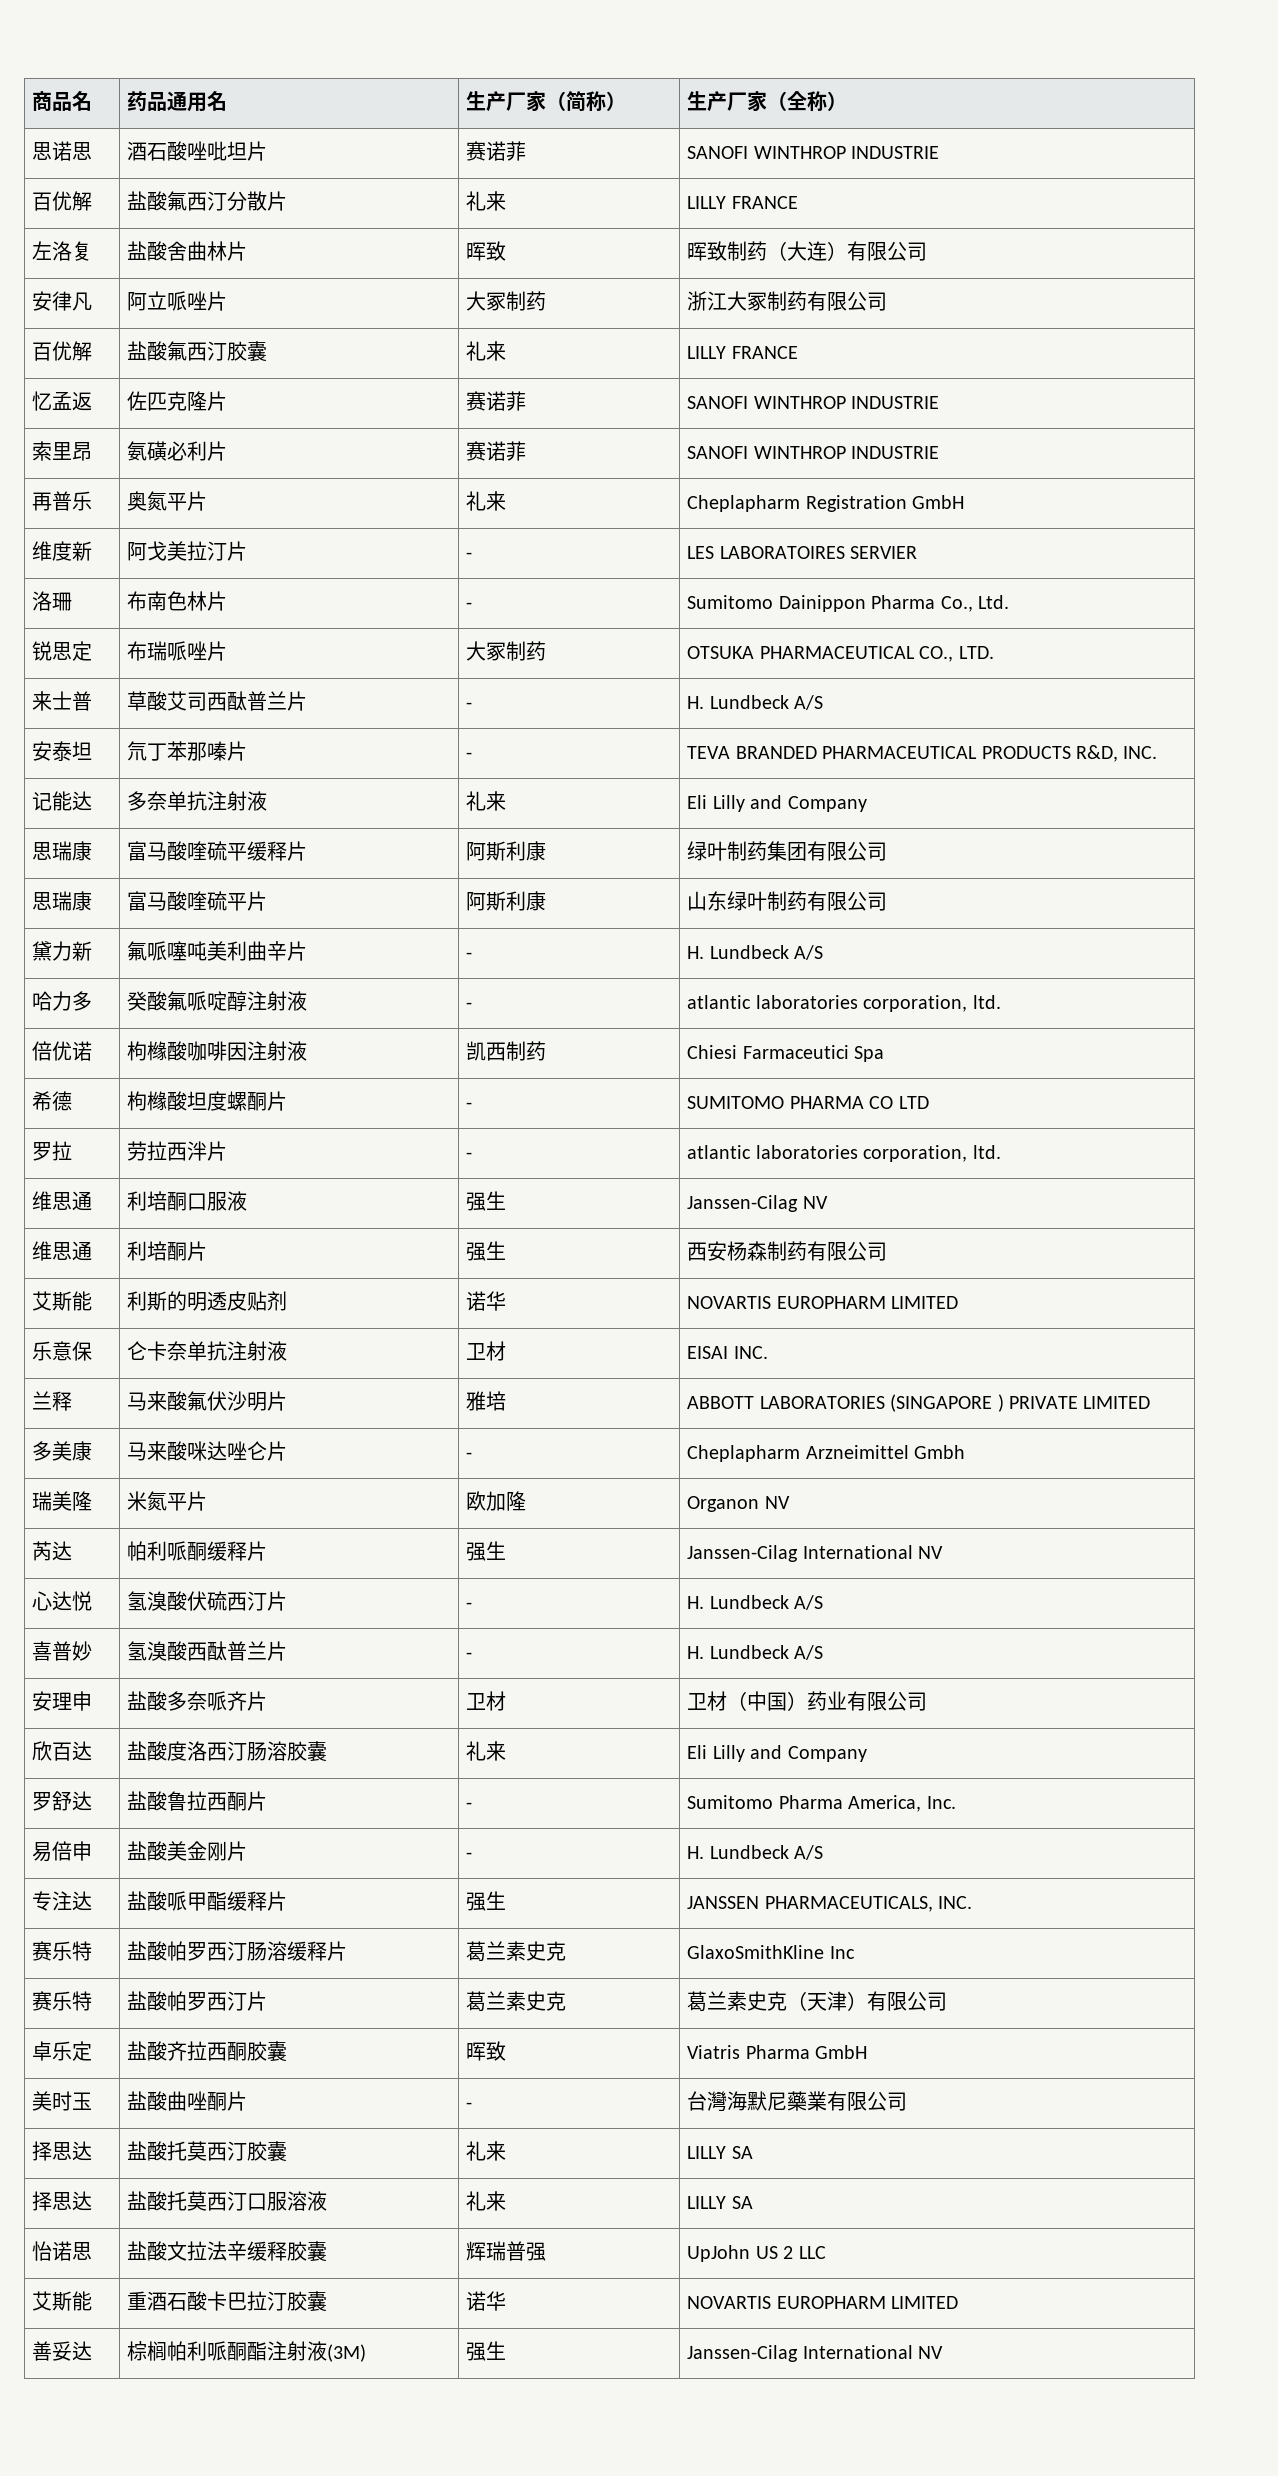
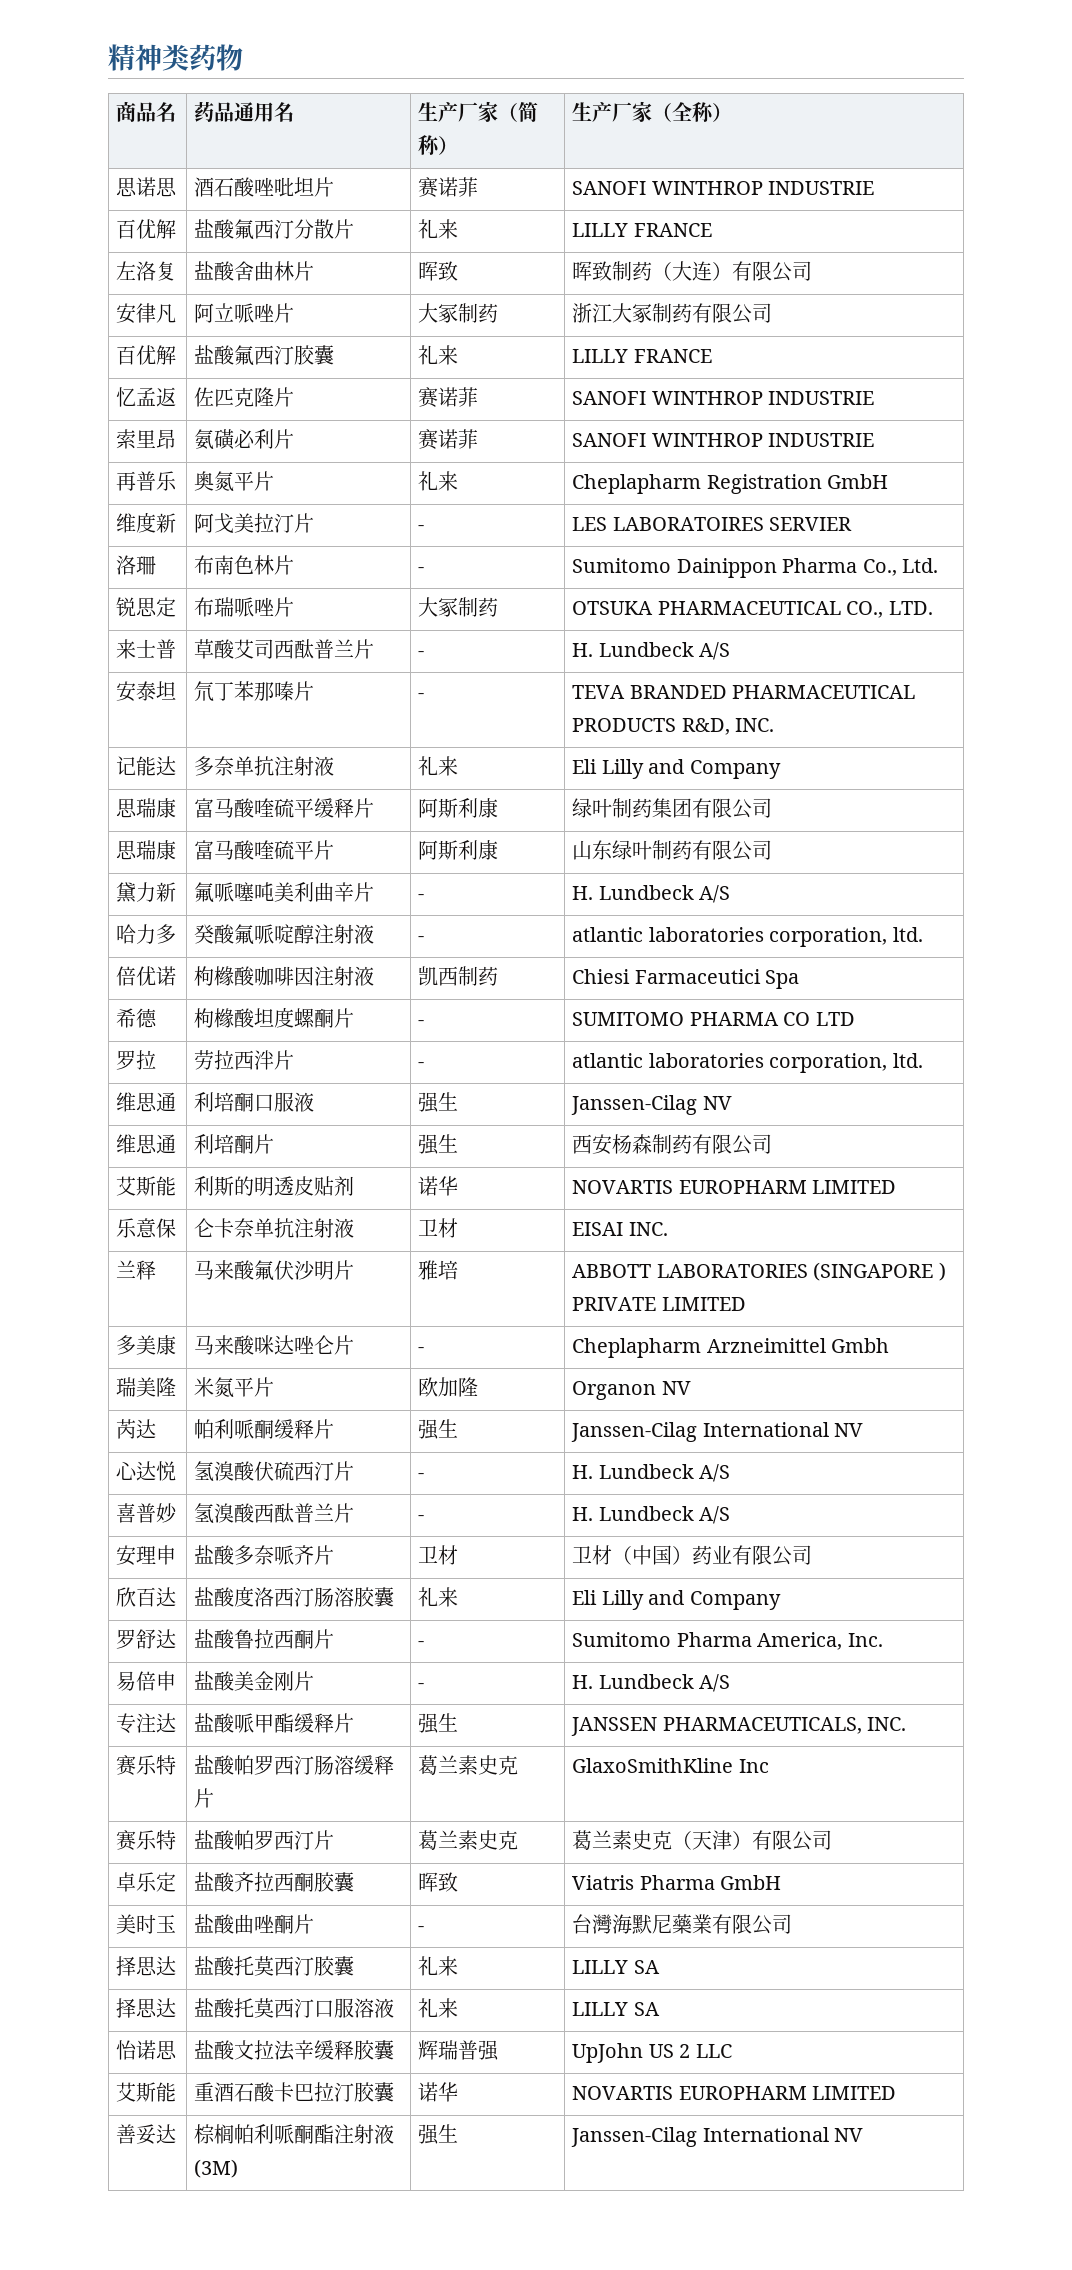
+ 精神类药物

